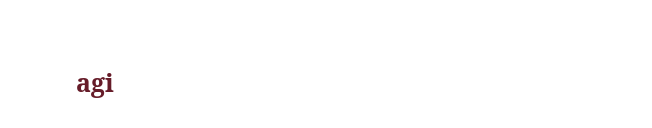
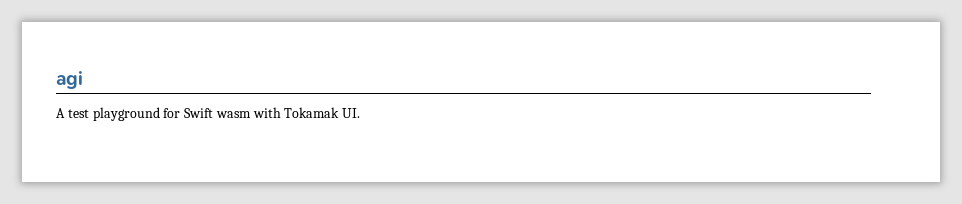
+ A test playground for Swift wasm with Tokamak UI.

